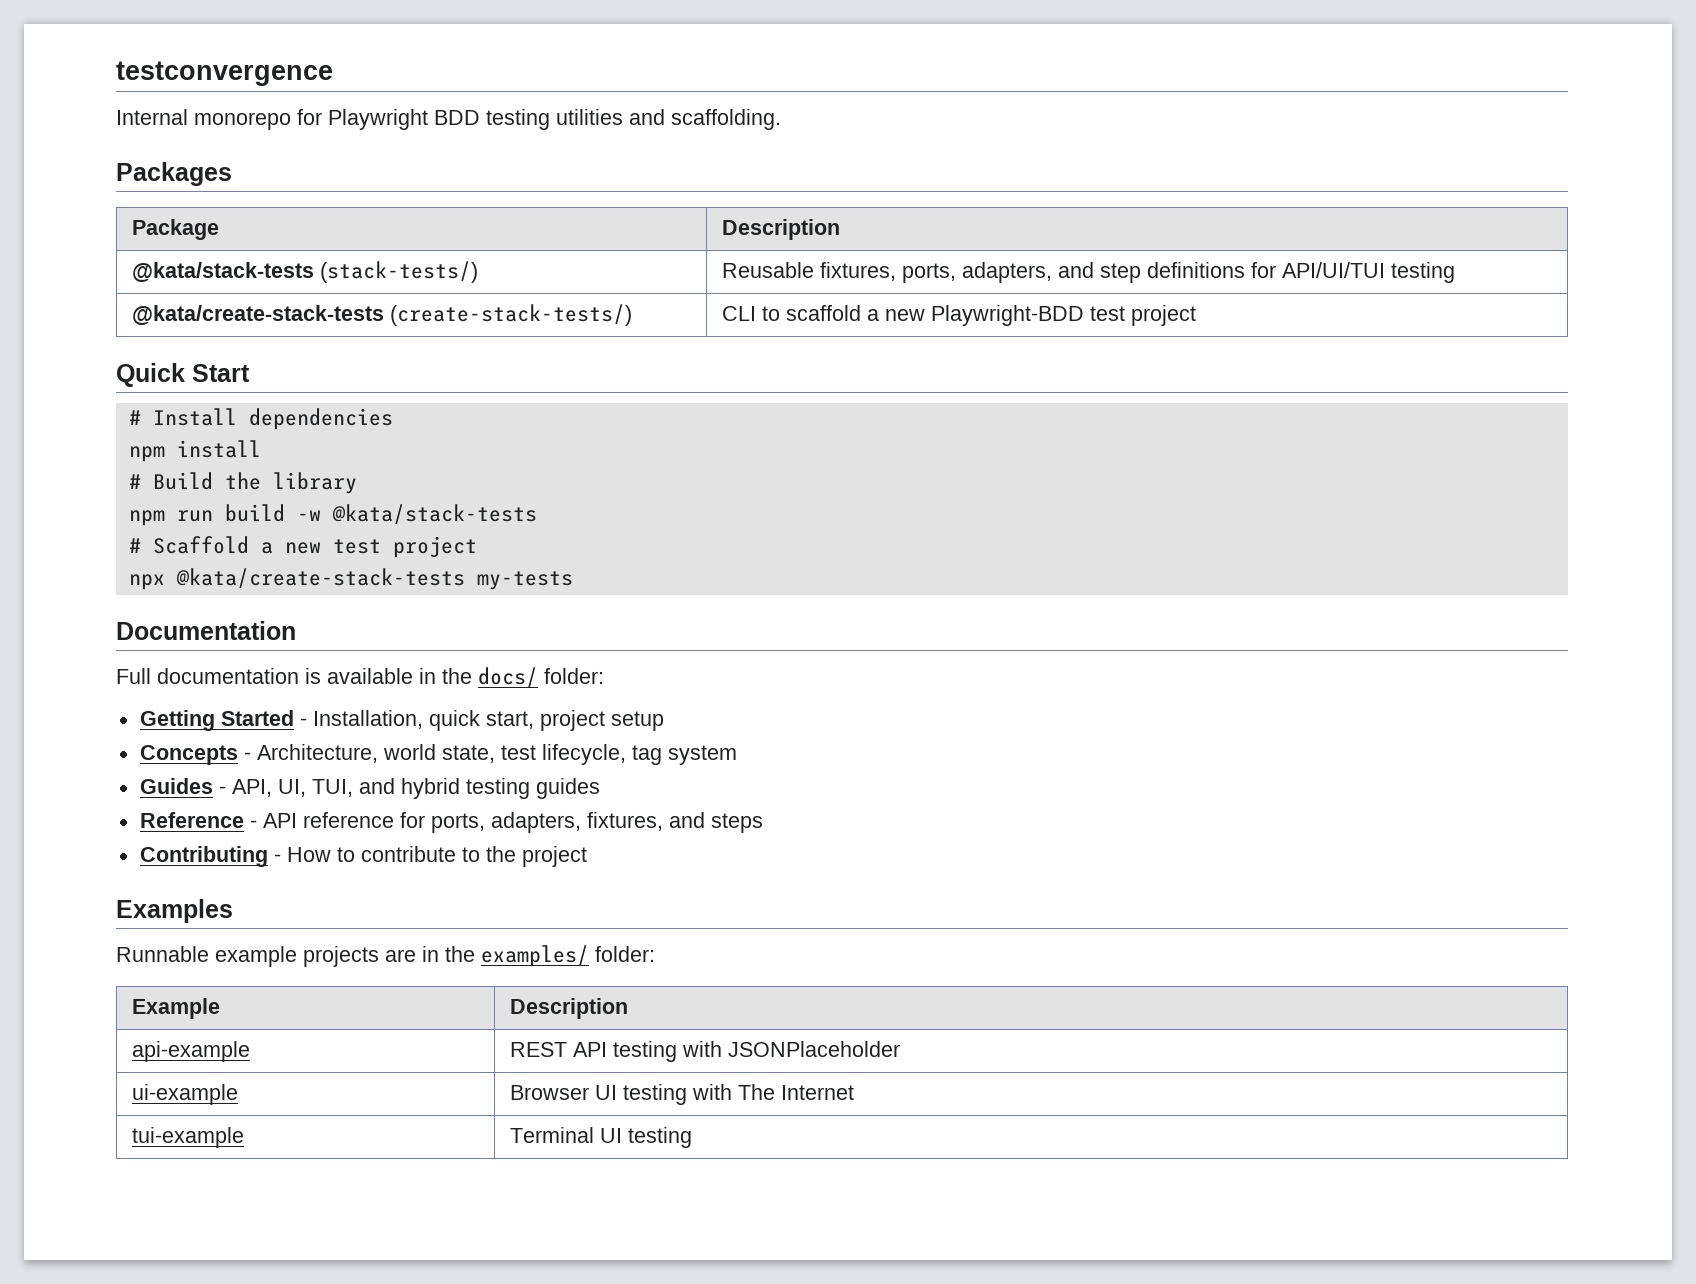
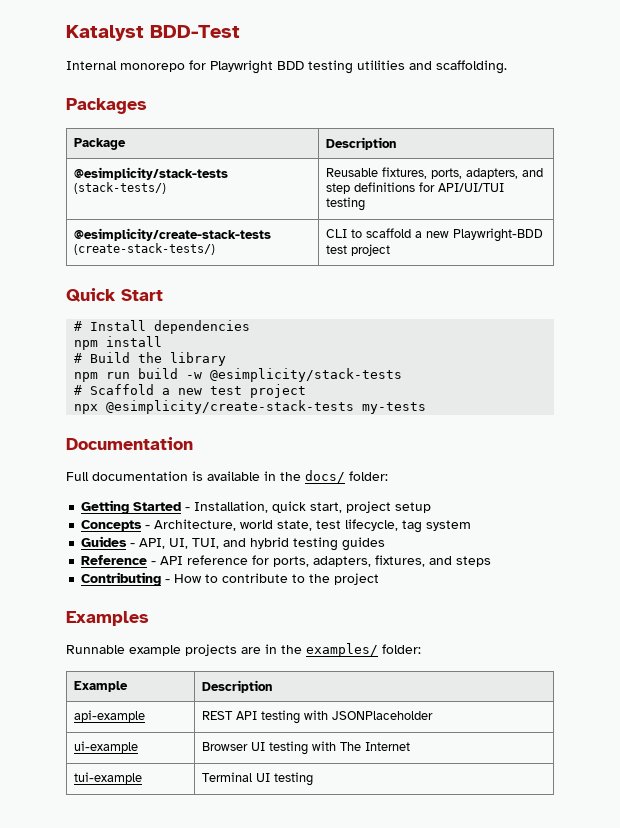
- testconvergence
+ Katalyst BDD-Test
- @kata/stack-tests (stack-tests/) | Reusable fixtures, ports, adapters, and step definitions for API/UI/TUI testing
+ @esimplicity/stack-tests (stack-tests/) | Reusable fixtures, ports, adapters, and step definitions for API/UI/TUI testing
- @kata/create-stack-tests (create-stack-tests/) | CLI to scaffold a new Playwright-BDD test project
+ @esimplicity/create-stack-tests (create-stack-tests/) | CLI to scaffold a new Playwright-BDD test project
- npm run build -w @kata/stack-tests
+ npm run build -w @esimplicity/stack-tests
- npx @kata/create-stack-tests my-tests
+ npx @esimplicity/create-stack-tests my-tests

